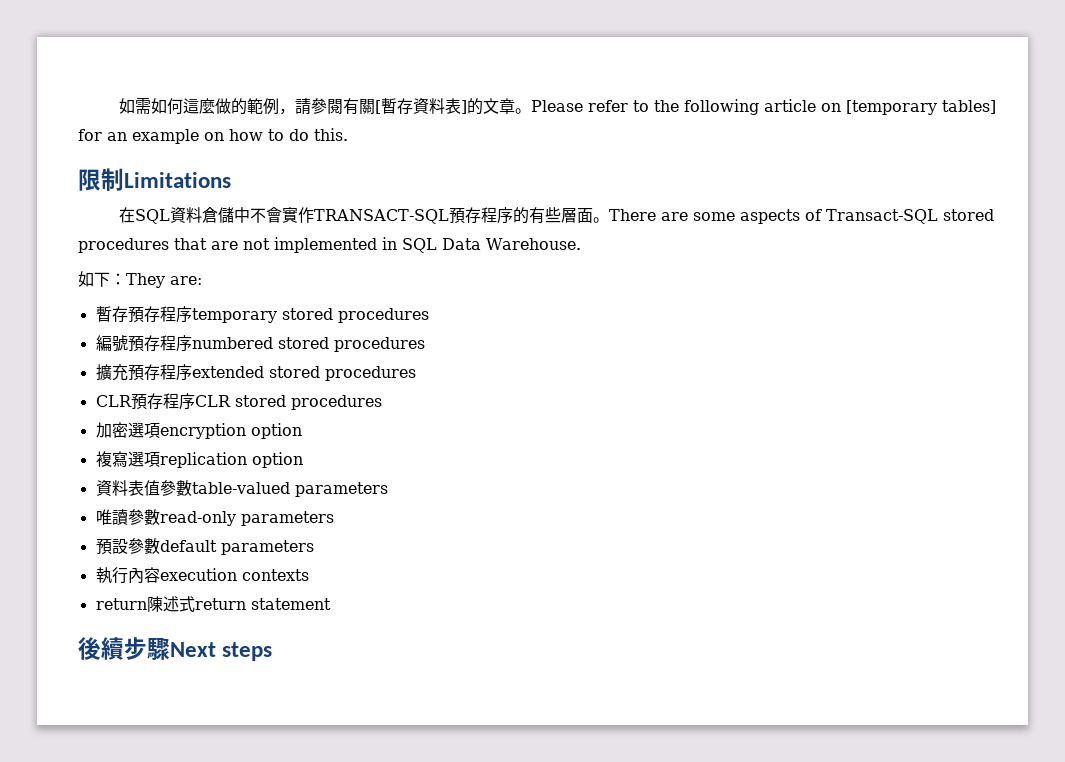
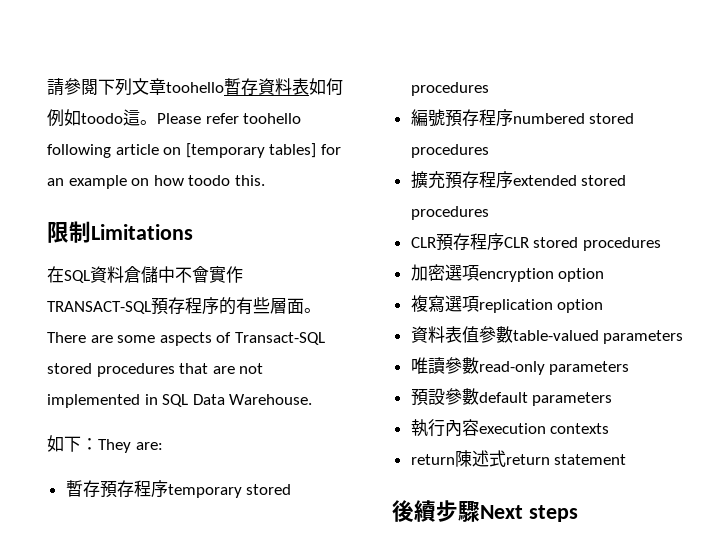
- 如需如何這麼做的範例，請參閱有關[暫存資料表]的文章。
+ 請參閱下列文章toohello暫存資料表如何例如toodo這。
- Please refer to the following article on [temporary tables] for an example on how to do this.
+ Please refer toohello following article on [temporary tables] for an example on how toodo this.

